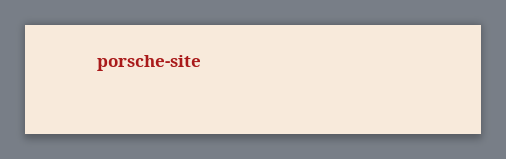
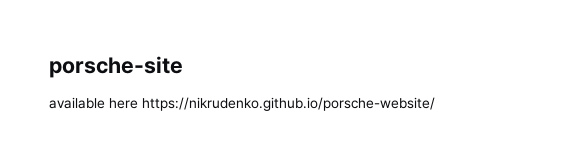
+ available here https://nikrudenko.github.io/porsche-website/

